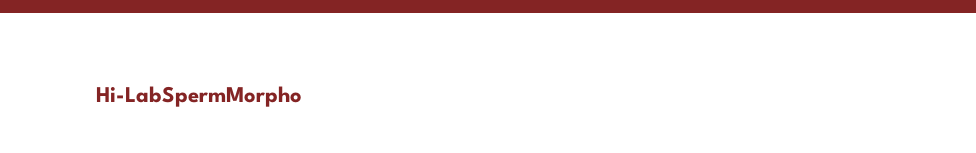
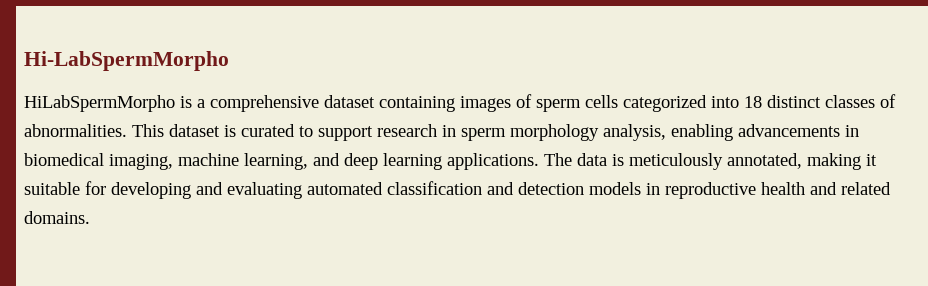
+ HiLabSpermMorpho is a comprehensive dataset containing images of sperm cells categorized into 18 distinct classes of abnormalities. This dataset is curated to support research in sperm morphology analysis, enabling advancements in biomedical imaging, machine learning, and deep learning applications. The data is meticulously annotated, making it suitable for developing and evaluating automated classification and detection models in reproductive health and related domains.

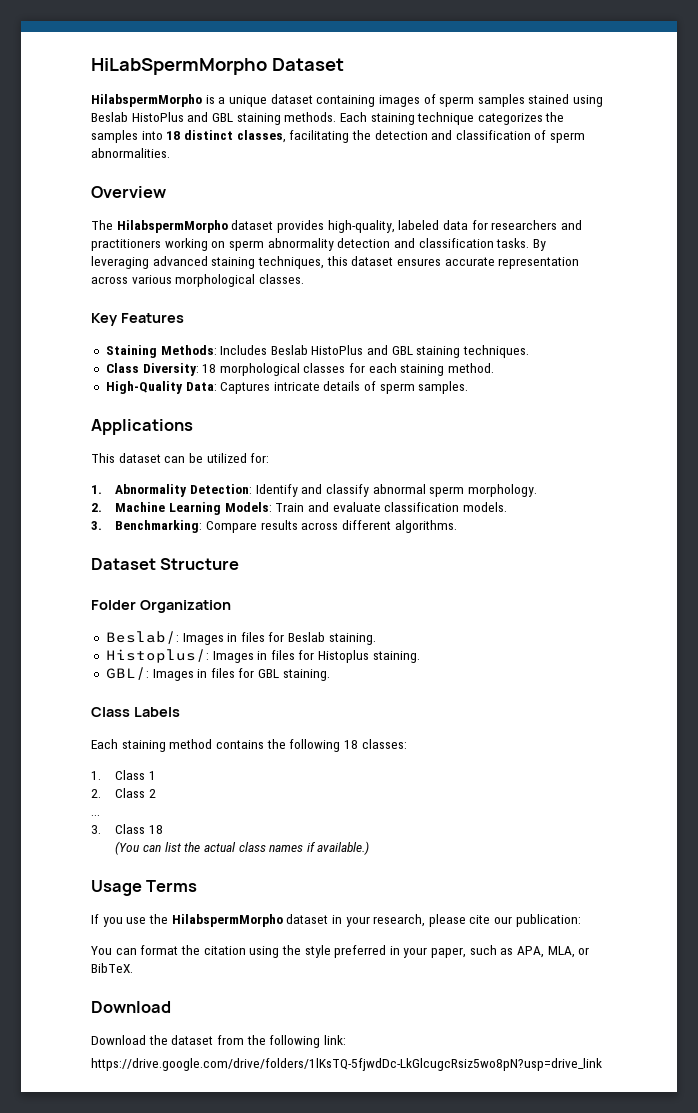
- Hi-LabSpermMorpho
- HiLabSpermMorpho is a comprehensive dataset containing images of sperm cells categorized into 18 distinct classes of abnormalities. This dataset is curated to support research in sperm morphology analysis, enabling advancements in biomedical imaging, machine learning, and deep learning applications. The data is meticulously annotated, making it suitable for developing and evaluating automated classification and detection models in reproductive health and related domains.
+ HiLabSpermMorpho Dataset
+ HilabspermMorpho is a unique dataset containing images of sperm samples stained using Beslab HistoPlus and GBL staining methods. Each staining technique categorizes the samples into 18 distinct classes, facilitating the detection and classification of sperm abnormalities.
+ Overview
+ The HilabspermMorpho dataset provides high-quality, labeled data for researchers and practitioners working on sperm abnormality detection and classification tasks. By leveraging advanced staining techniques, this dataset ensures accurate representation across various morphological classes.
+ Key Features
+ Staining Methods: Includes Beslab HistoPlus and GBL staining techniques.
+ Class Diversity: 18 morphological classes for each staining method.
+ High-Quality Data: Captures intricate details of sperm samples.
+ Applications
+ This dataset can be utilized for:
+ 1. Abnormality Detection: Identify and classify abnormal sperm morphology.
+ 2. Machine Learning Models: Train and evaluate classification models.
+ 3. Benchmarking: Compare results across different algorithms.
+ Dataset Structure
+ Folder Organization
+ Beslab/: Images in files for Beslab staining.
+ Histoplus/: Images in files for Histoplus staining.
+ GBL/: Images in files for GBL staining.
+ Class Labels
+ Each staining method contains the following 18 classes:
+ 1. Class 1
+ 2. Class 2
+ ...
+ 3. Class 18
+ (You can list the actual class names if available.)
+ Usage Terms
+ If you use the HilabspermMorpho dataset in your research, please cite our publication:
+ You can format the citation using the style preferred in your paper, such as APA, MLA, or BibTeX.
+ Download
+ Download the dataset from the following link:
+ https://drive.google.com/drive/folders/1lKsTQ-5fjwdDc-LkGlcugcRsiz5wo8pN?usp=drive_link

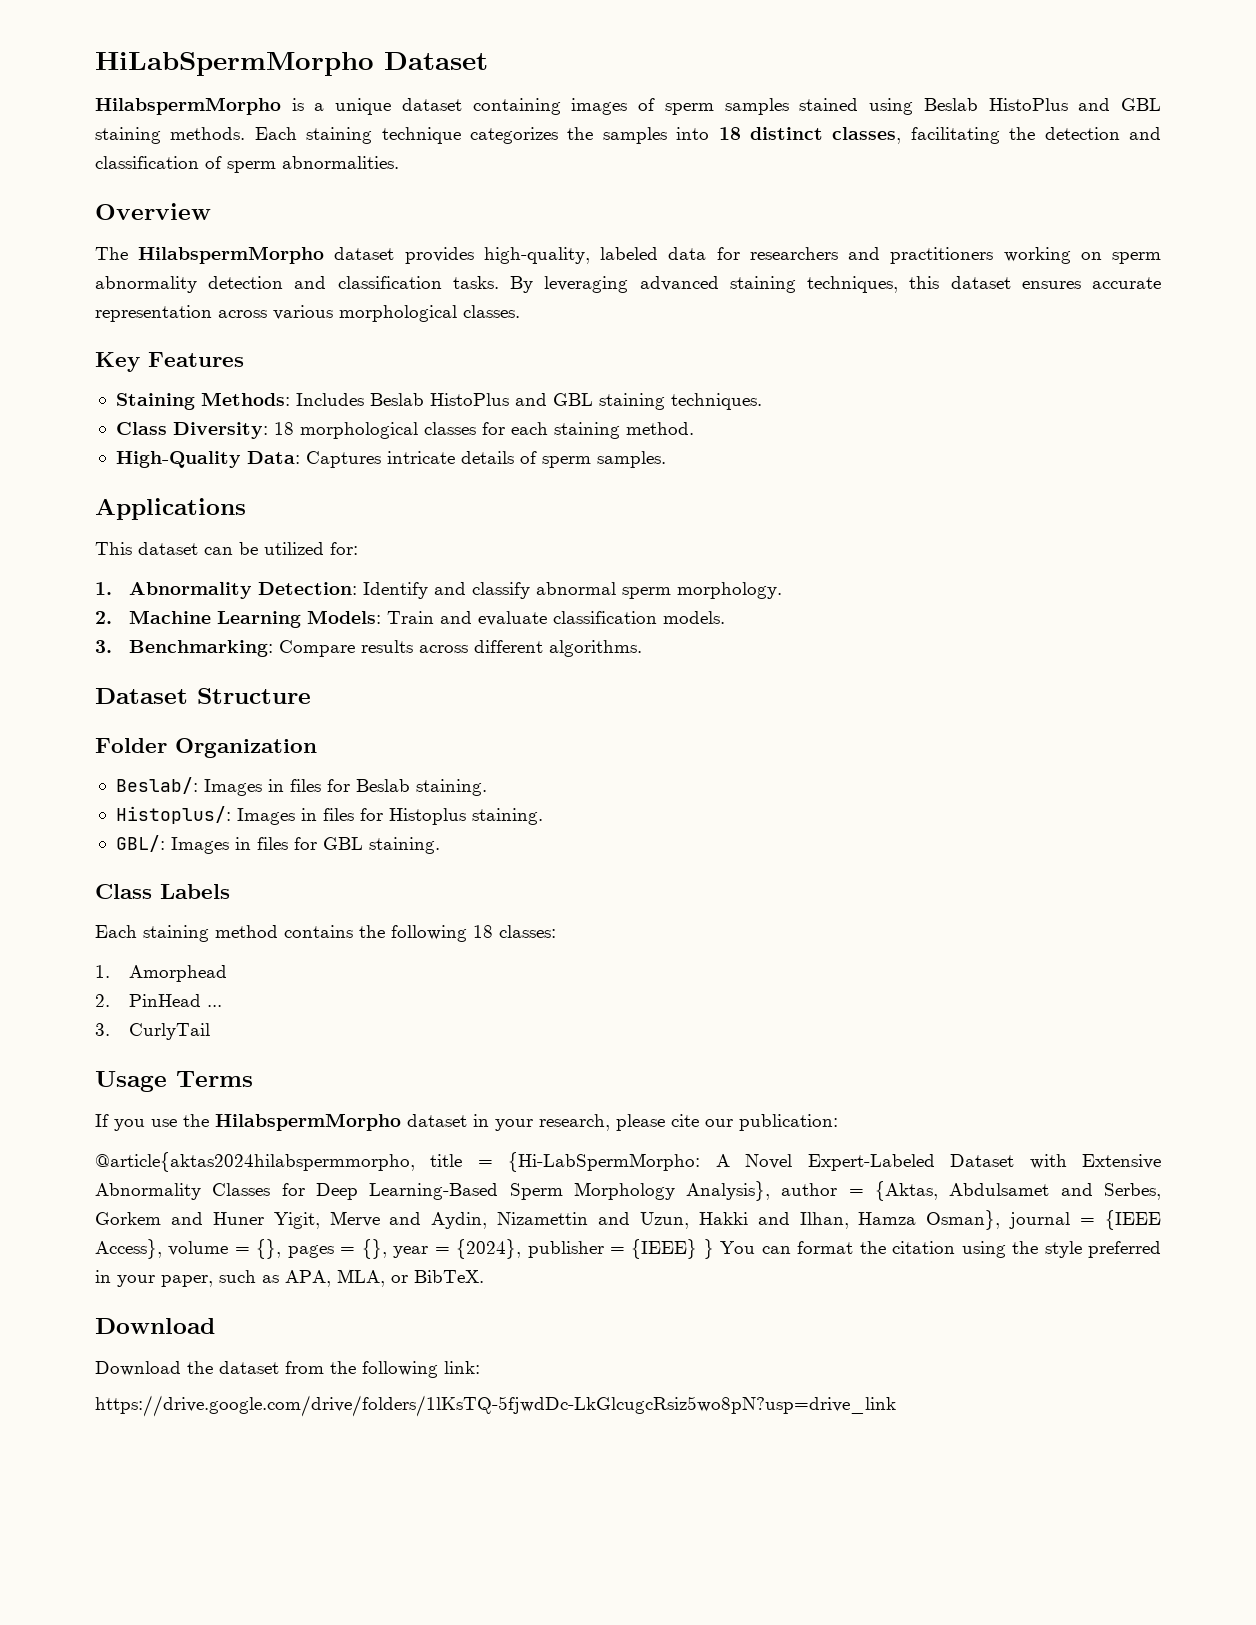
- 1. Class 1
- 2. Class 2
- ...
+ 1. Amorphead
+ 2. PinHead ...
- 3. Class 18
- (You can list the actual class names if available.)
+ 3. CurlyTail
- You can format the citation using the style preferred in your paper, such as APA, MLA, or BibTeX.
+ @article{aktas2024hilabspermmorpho, title = {Hi-LabSpermMorpho: A Novel Expert-Labeled Dataset with Extensive Abnormality Classes for Deep Learning-Based Sperm Morphology Analysis}, author = {Aktas, Abdulsamet and Serbes, Gorkem and Huner Yigit, Merve and Aydin, Nizamettin and Uzun, Hakki and Ilhan, Hamza Osman}, journal = {IEEE Access}, volume = {}, pages = {}, year = {2024}, publisher = {IEEE} } You can format the citation using the style preferred in your paper, such as APA, MLA, or BibTeX.

